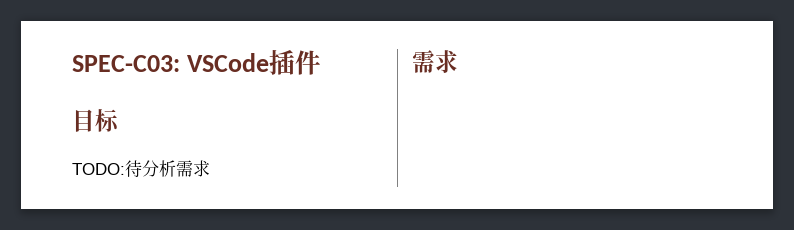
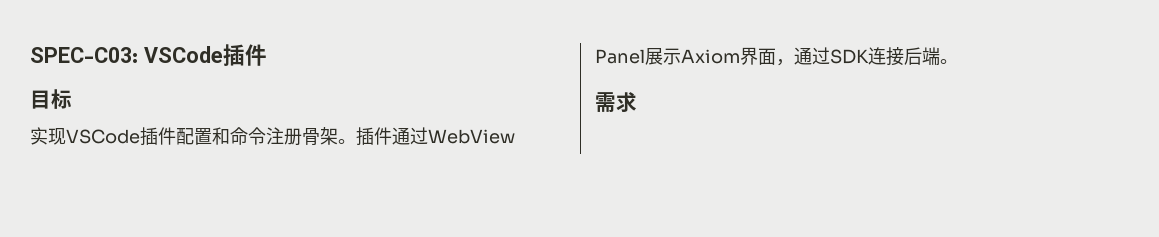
- TODO:待分析需求
+ 实现VSCode插件配置和命令注册骨架。插件通过WebView Panel展示Axiom界面，通过SDK连接后端。

